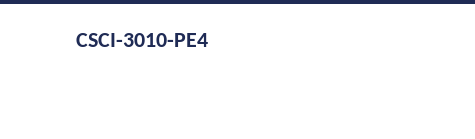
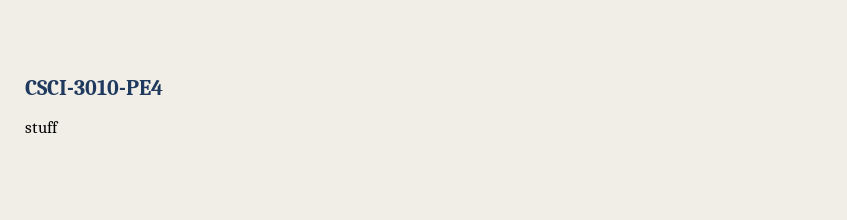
+ stuff

